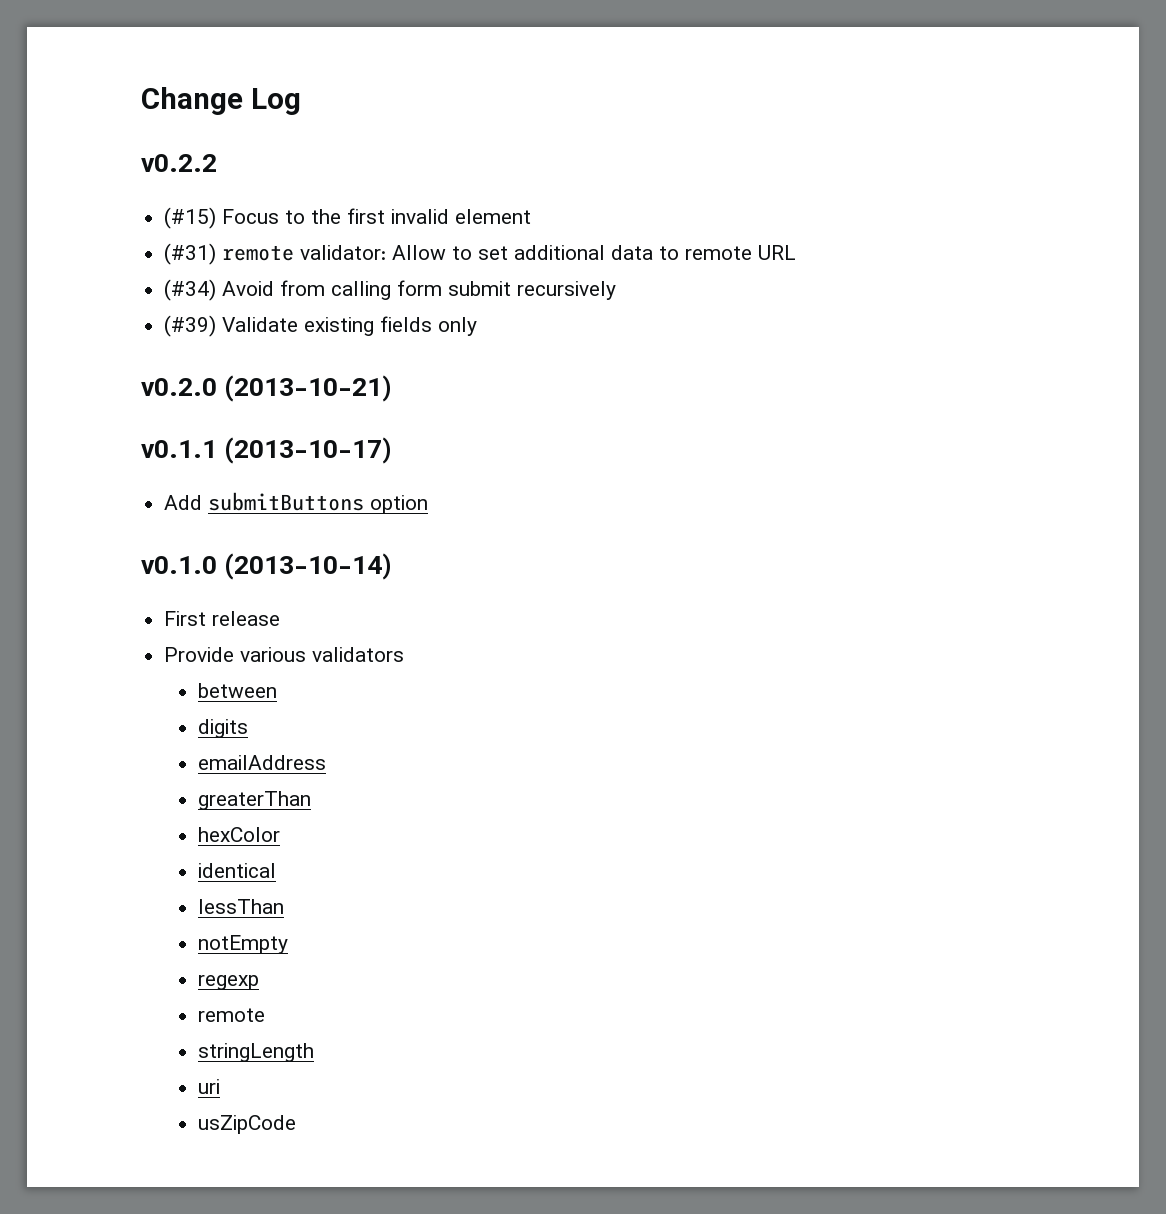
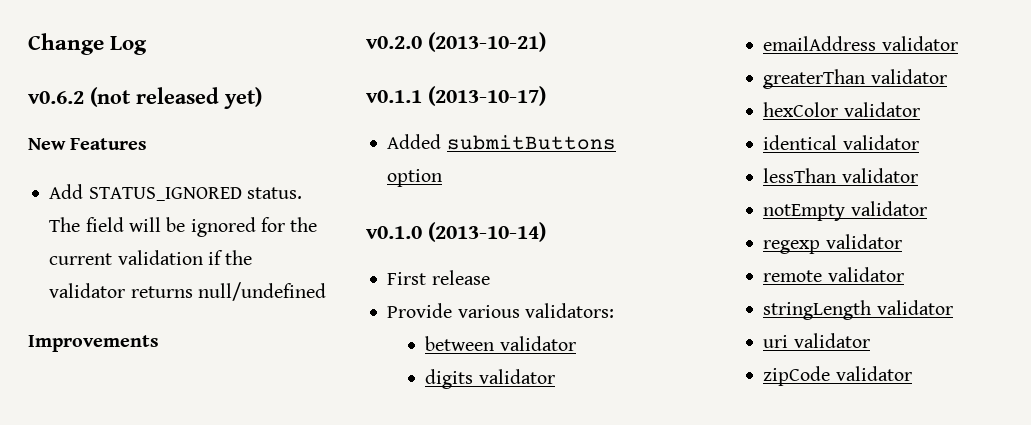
- v0.2.2
- (#15) Focus to the first invalid element
- (#31) remote validator: Allow to set additional data to remote URL
- (#34) Avoid from calling form submit recursively
- (#39) Validate existing fields only
+ v0.6.2 (not released yet)
+ New Features
+ Add STATUS_IGNORED status. The field will be ignored for the current validation if the validator returns null/undefined
+ Improvements
- Add submitButtons option
+ Added submitButtons option
- Provide various validators
+ Provide various validators:
- between
+ between validator
- digits
+ digits validator
- emailAddress
+ emailAddress validator
- greaterThan
+ greaterThan validator
- hexColor
+ hexColor validator
- identical
+ identical validator
- lessThan
+ lessThan validator
- notEmpty
+ notEmpty validator
- regexp
- remote
+ regexp validator
+ remote validator
- stringLength
+ stringLength validator
- uri
- usZipCode
+ uri validator
+ zipCode validator

